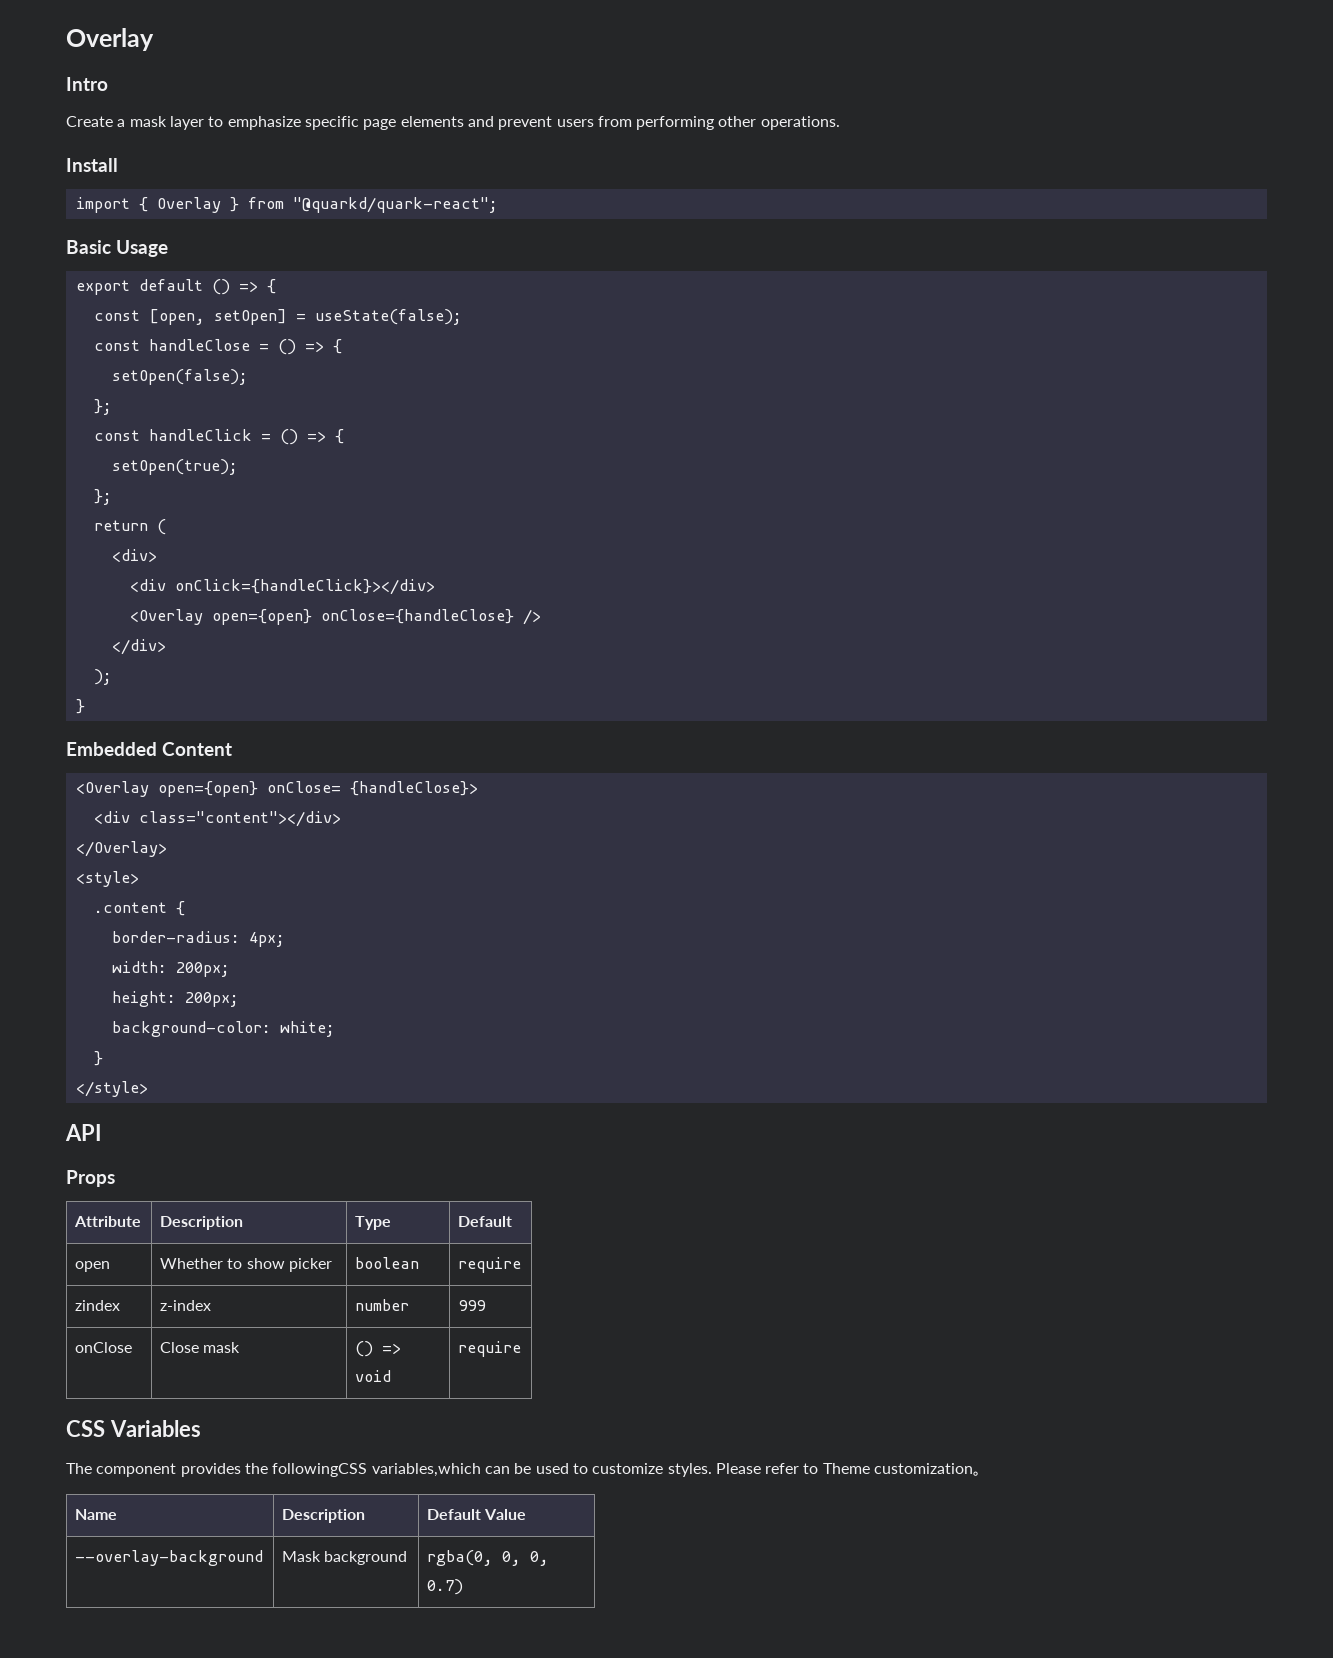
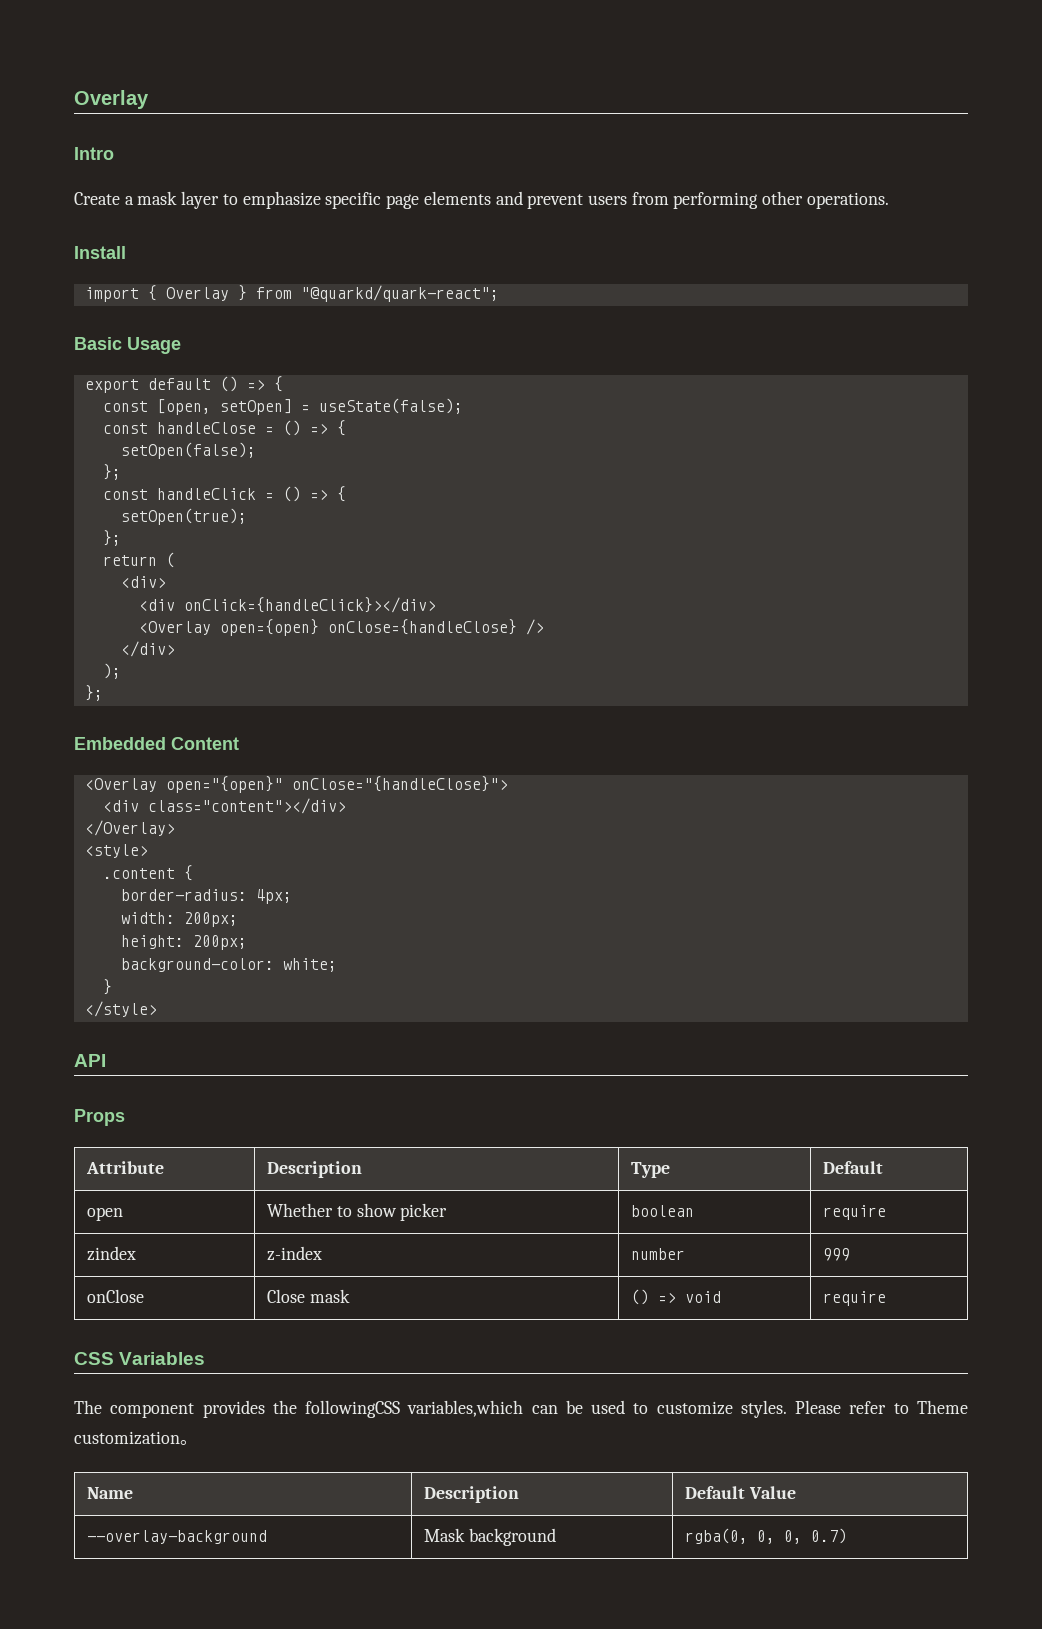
  );
- }
+ };
- <Overlay open={open} onClose= {handleClose}>
+ <Overlay open="{open}" onClose="{handleClose}">

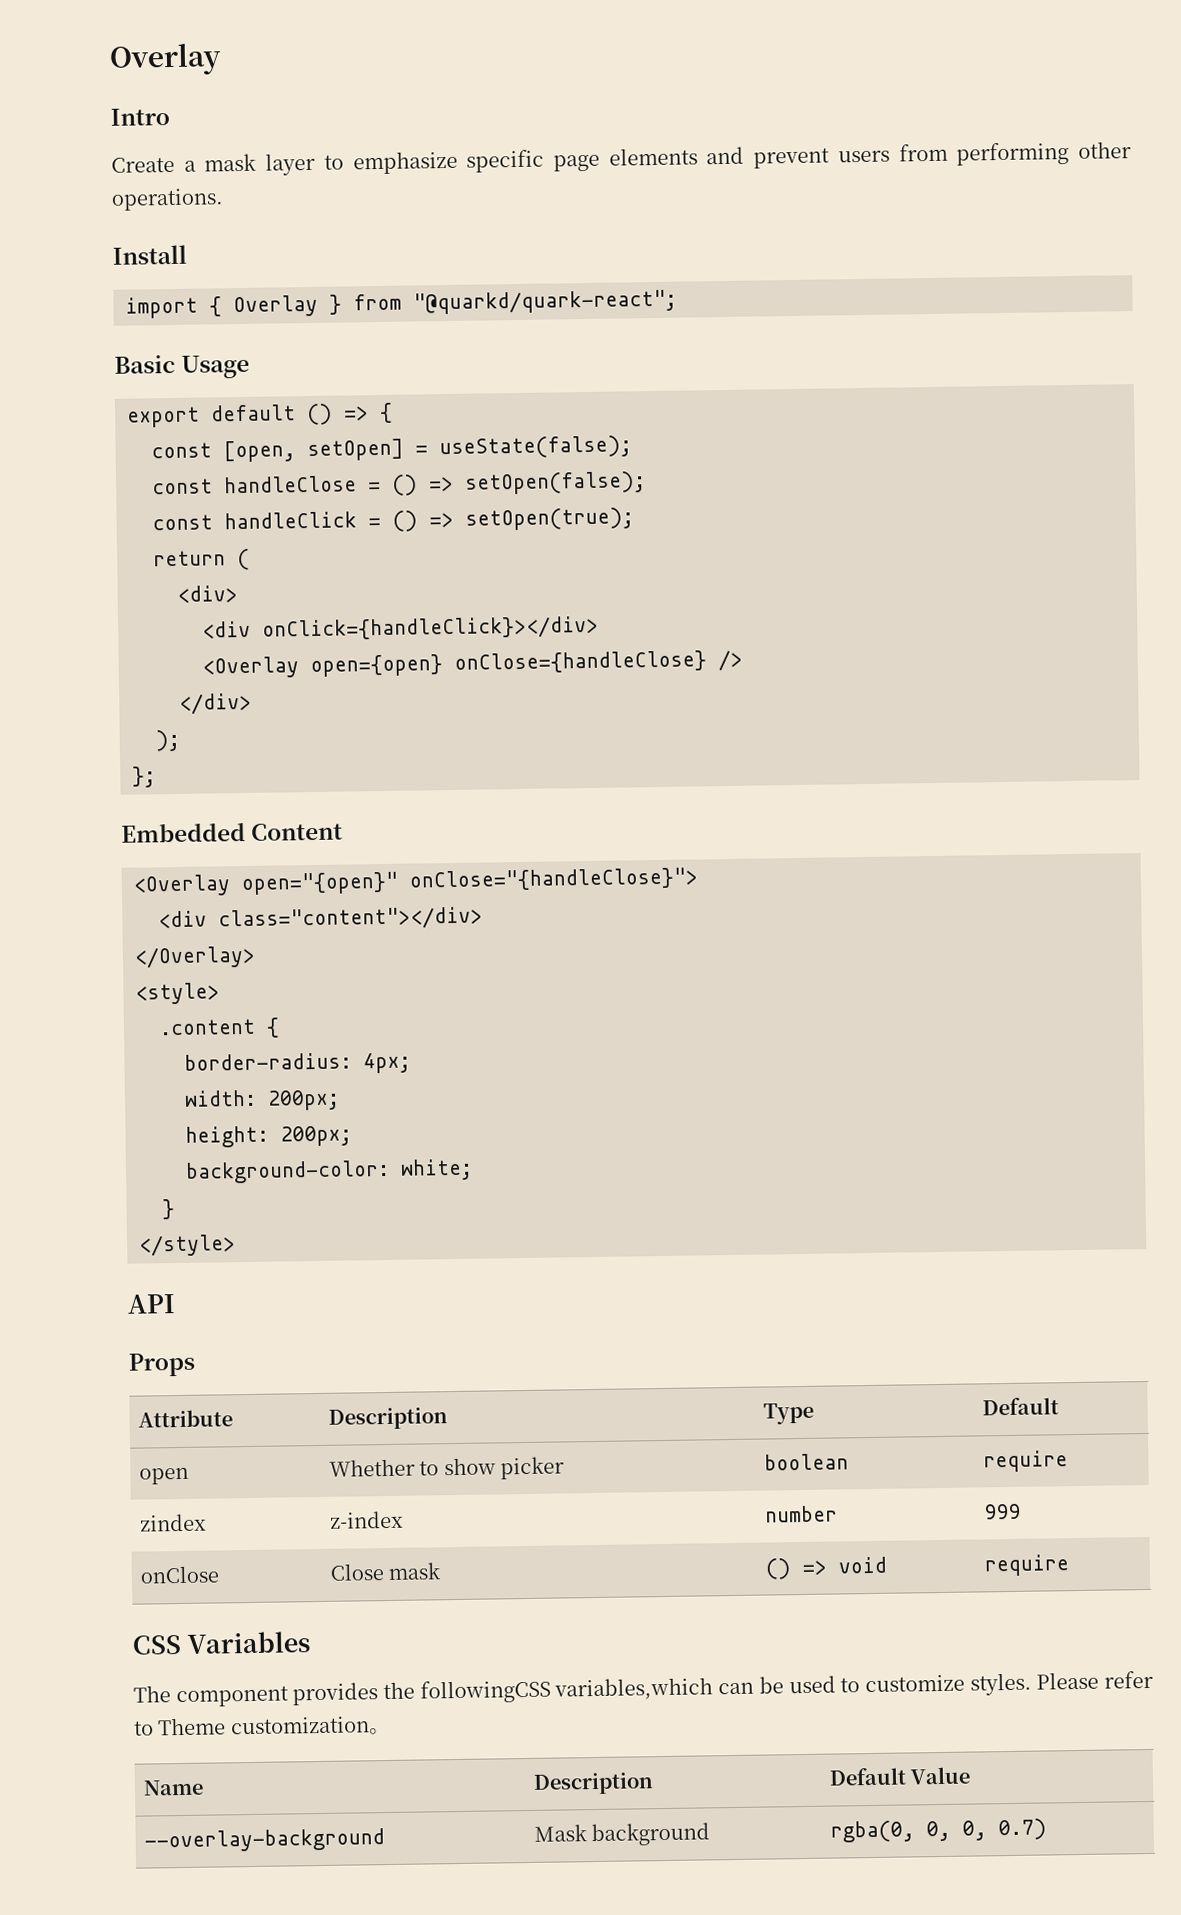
- const handleClose = () => {
- setOpen(false);
- };
+ const handleClose = () => setOpen(false);
- const handleClick = () => {
- setOpen(true);
- };
+ const handleClick = () => setOpen(true);

